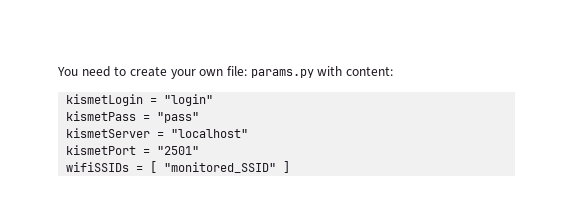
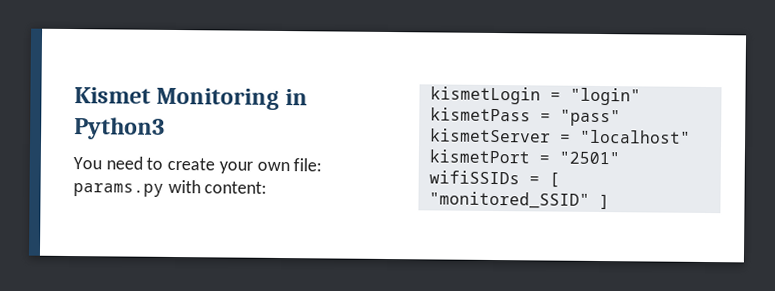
+ Kismet Monitoring in Python3

